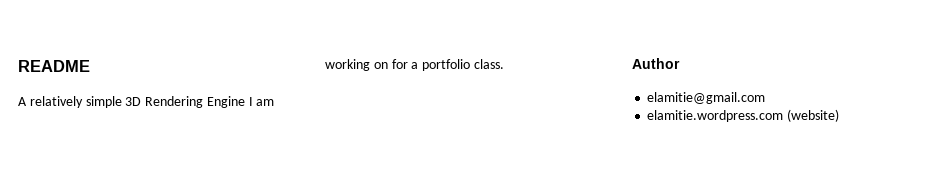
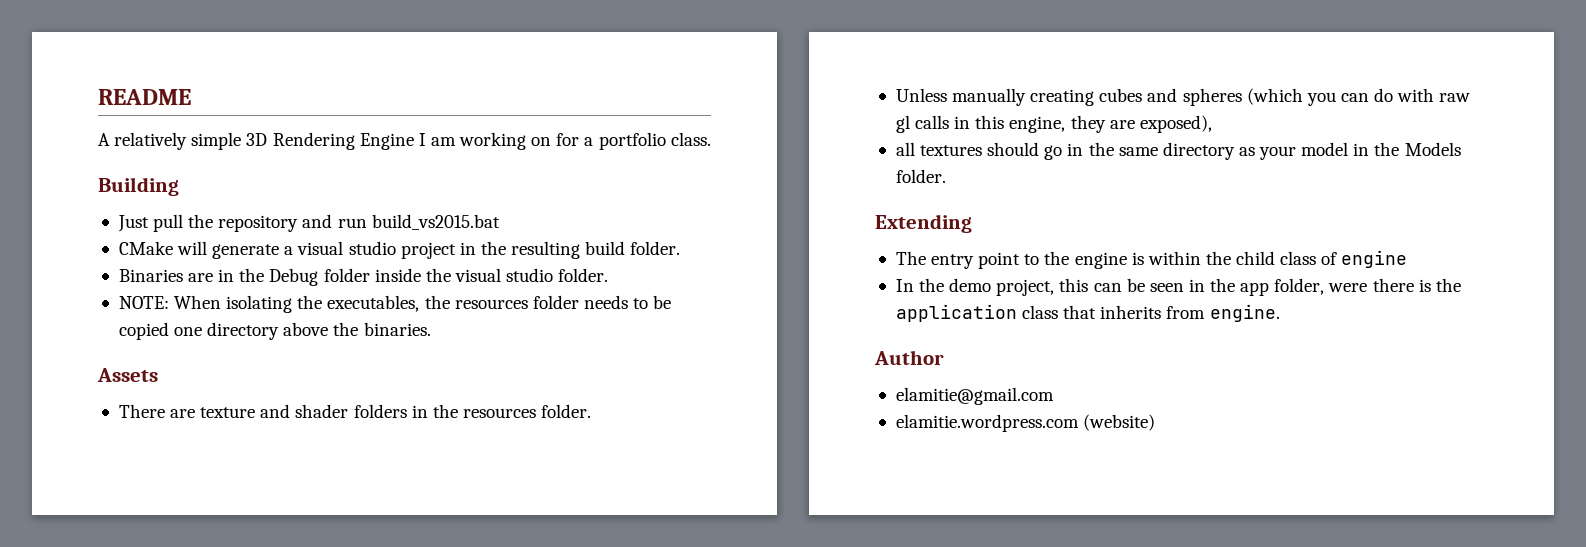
+ Building
+ Just pull the repository and run build_vs2015.bat
+ CMake will generate a visual studio project in the resulting build folder.
+ Binaries are in the Debug folder inside the visual studio folder.
+ NOTE: When isolating the executables, the resources folder needs to be copied one directory above the binaries.
+ Assets
+ There are texture and shader folders in the resources folder.
+ Unless manually creating cubes and spheres (which you can do with raw gl calls in this engine, they are exposed),
+ all textures should go in the same directory as your model in the Models folder.
+ Extending
+ The entry point to the engine is within the child class of engine
+ In the demo project, this can be seen in the app folder, were there is the application class that inherits from engine.

